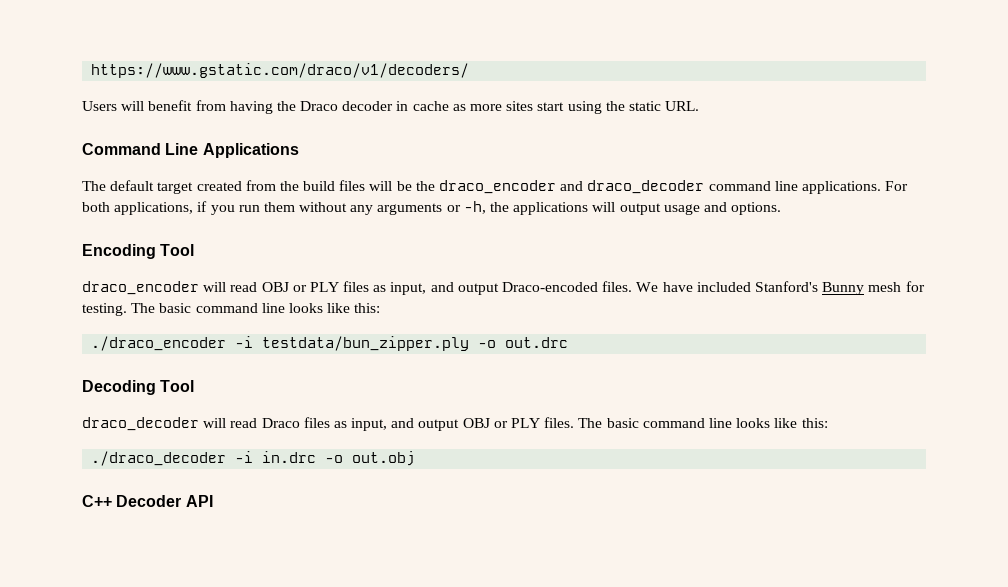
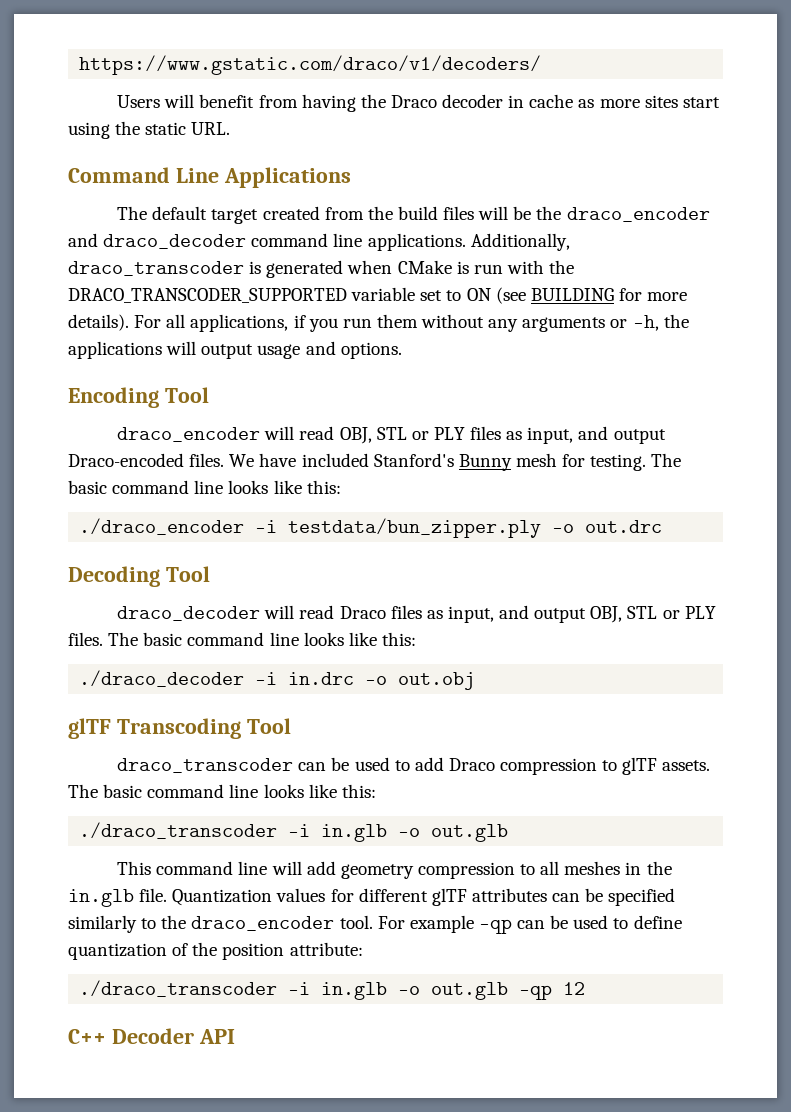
- For both applications, if you run them without any arguments or -h, the applications will output usage and options.
+ Additionally, draco_transcoder is generated when CMake is run with the DRACO_TRANSCODER_SUPPORTED variable set to ON (see BUILDING for more details). For all applications, if you run them without any arguments or -h, the applications will output usage and options.
- draco_encoder will read OBJ or PLY files as input, and output Draco-encoded files.
+ draco_encoder will read OBJ, STL or PLY files as input, and output Draco-encoded files.
- draco_decoder will read Draco files as input, and output OBJ or PLY files.
+ draco_decoder will read Draco files as input, and output OBJ, STL or PLY files.
+ glTF Transcoding Tool
+ draco_transcoder can be used to add Draco compression to glTF assets. The basic command line looks like this:
+ ./draco_transcoder -i in.glb -o out.glb
+ This command line will add geometry compression to all meshes in the in.glb file. Quantization values for different glTF attributes can be specified similarly to the draco_encoder tool. For example -qp can be used to define quantization of the position attribute:
+ ./draco_transcoder -i in.glb -o out.glb -qp 12

